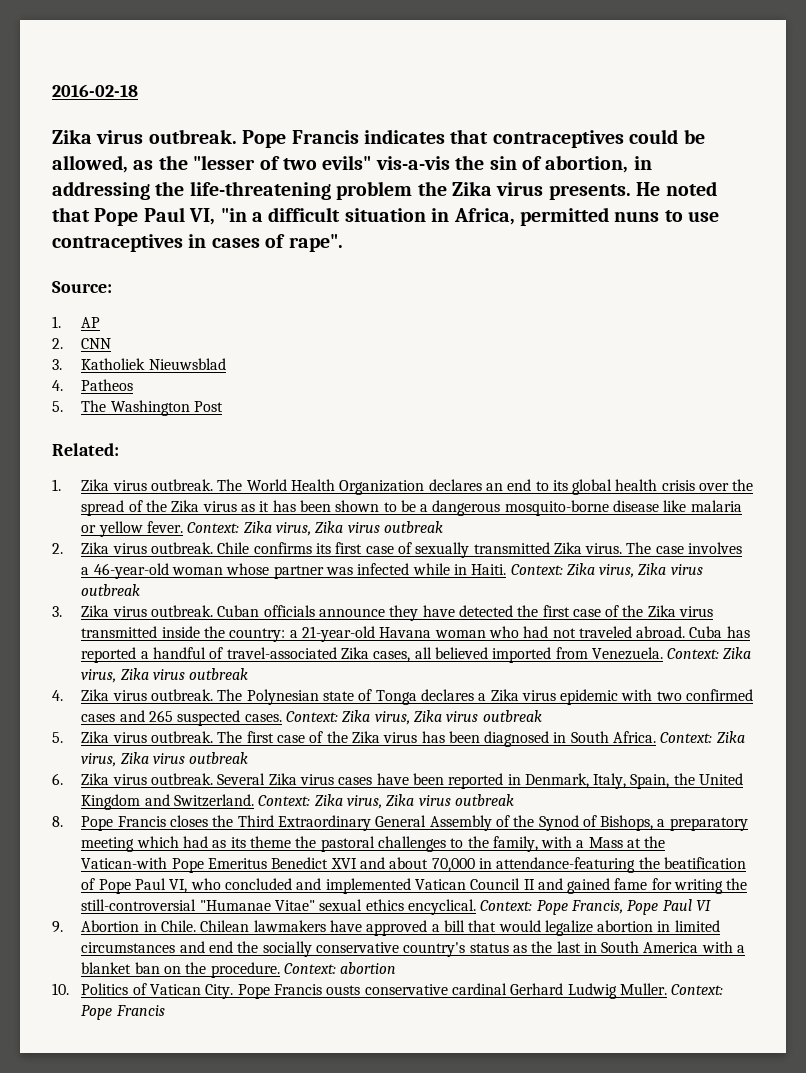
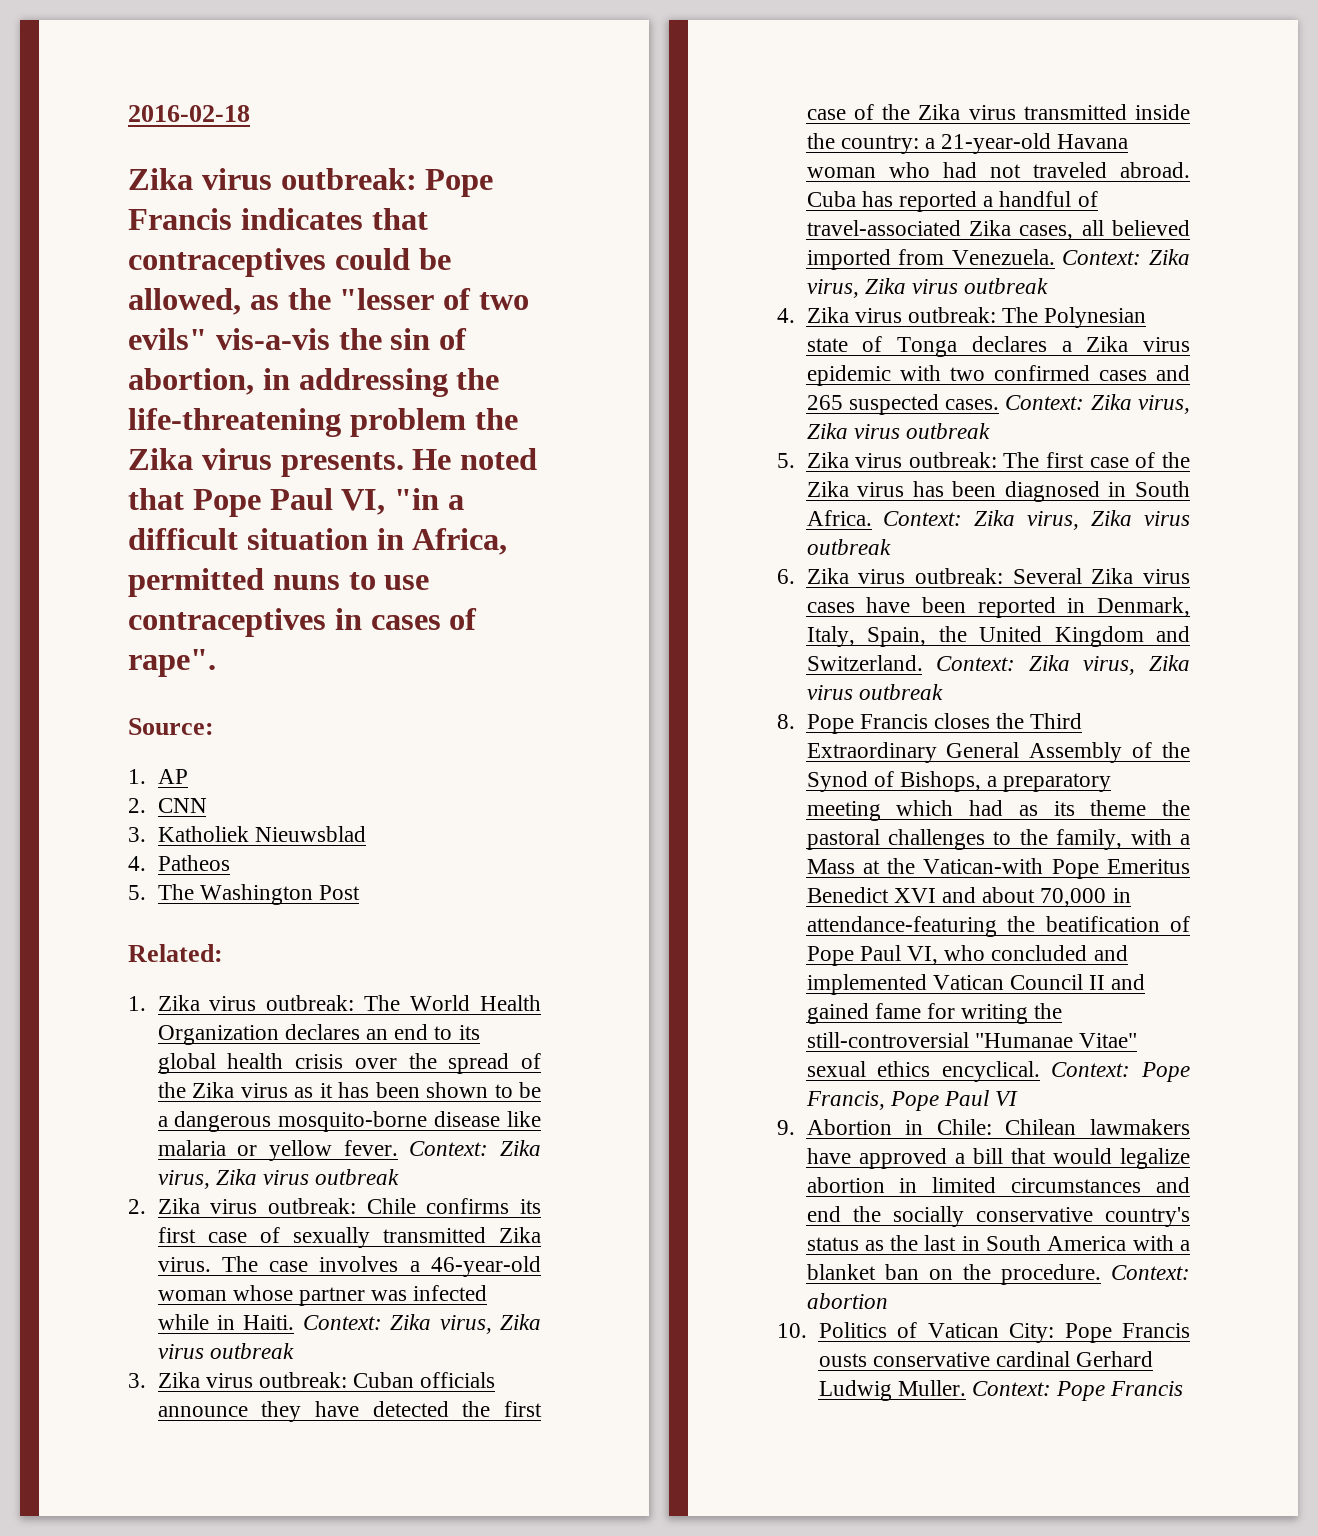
- Zika virus outbreak. Pope Francis indicates that contraceptives could be allowed, as the "lesser of two evils" vis-a-vis the sin of abortion, in addressing the life-threatening problem the Zika virus presents.
+ Zika virus outbreak: Pope Francis indicates that contraceptives could be allowed, as the "lesser of two evils" vis-a-vis the sin of abortion, in addressing the life-threatening problem the Zika virus presents.
- 1. Zika virus outbreak. The World Health Organization declares an end to its global health crisis over the spread of the Zika virus as it has been shown to be a dangerous mosquito-borne disease like malaria or yellow fever.
+ 1. Zika virus outbreak: The World Health Organization declares an end to its global health crisis over the spread of the Zika virus as it has been shown to be a dangerous mosquito-borne disease like malaria or yellow fever.
- 2. Zika virus outbreak. Chile confirms its first case of sexually transmitted Zika virus.
+ 2. Zika virus outbreak: Chile confirms its first case of sexually transmitted Zika virus.
- 3. Zika virus outbreak. Cuban officials announce they have detected the first case of the Zika virus transmitted inside the country: a 21-year-old Havana woman who had not traveled abroad.
+ 3. Zika virus outbreak: Cuban officials announce they have detected the first case of the Zika virus transmitted inside the country: a 21-year-old Havana woman who had not traveled abroad.
- 4. Zika virus outbreak. The Polynesian state of Tonga declares a Zika virus epidemic with two confirmed cases and 265 suspected cases.
+ 4. Zika virus outbreak: The Polynesian state of Tonga declares a Zika virus epidemic with two confirmed cases and 265 suspected cases.
- 5. Zika virus outbreak. The first case of the Zika virus has been diagnosed in South Africa.
+ 5. Zika virus outbreak: The first case of the Zika virus has been diagnosed in South Africa.
- 6. Zika virus outbreak. Several Zika virus cases have been reported in Denmark, Italy, Spain, the United Kingdom and Switzerland.
+ 6. Zika virus outbreak: Several Zika virus cases have been reported in Denmark, Italy, Spain, the United Kingdom and Switzerland.
- 9. Abortion in Chile. Chilean lawmakers have approved a bill that would legalize abortion in limited circumstances and end the socially conservative country's status as the last in South America with a blanket ban on the procedure.
+ 9. Abortion in Chile: Chilean lawmakers have approved a bill that would legalize abortion in limited circumstances and end the socially conservative country's status as the last in South America with a blanket ban on the procedure.
- 10. Politics of Vatican City. Pope Francis ousts conservative cardinal Gerhard Ludwig Muller.
+ 10. Politics of Vatican City: Pope Francis ousts conservative cardinal Gerhard Ludwig Muller.

